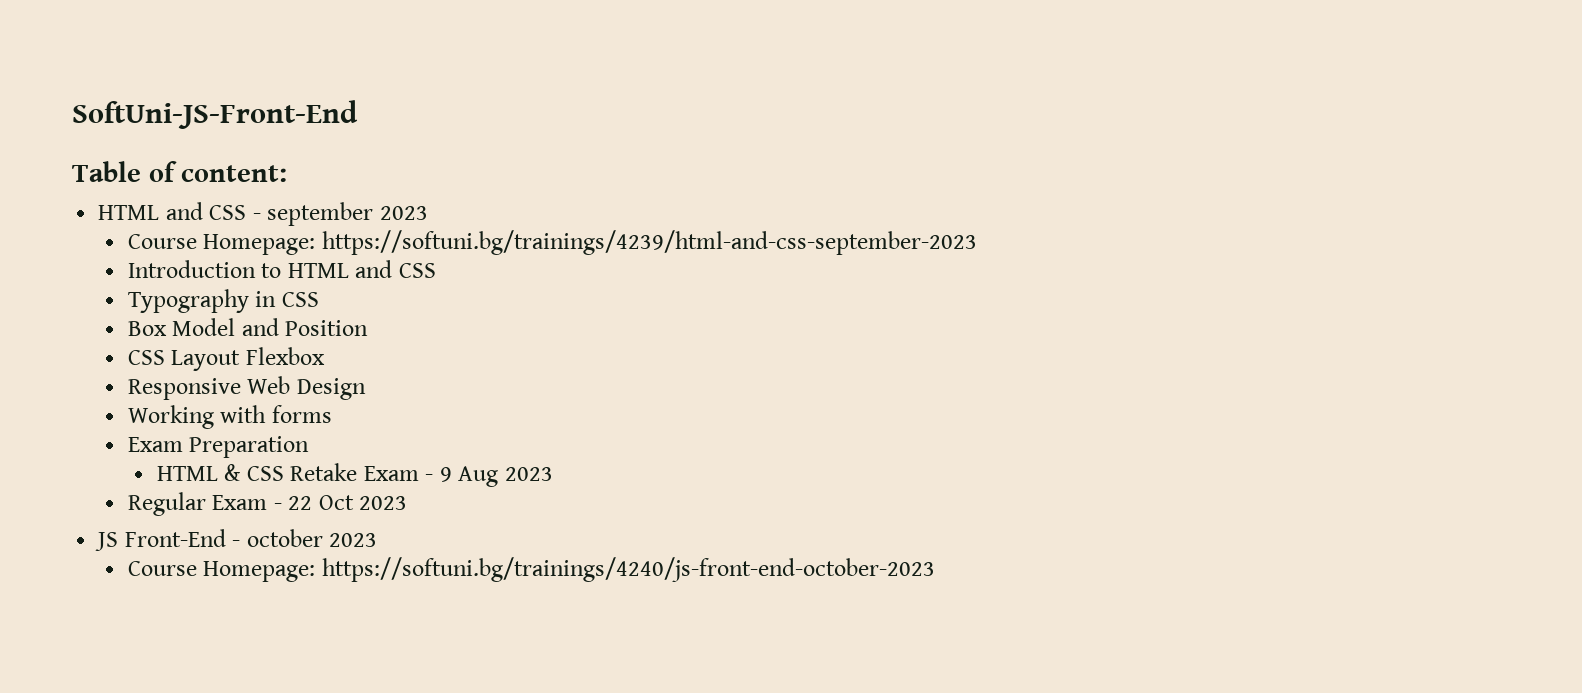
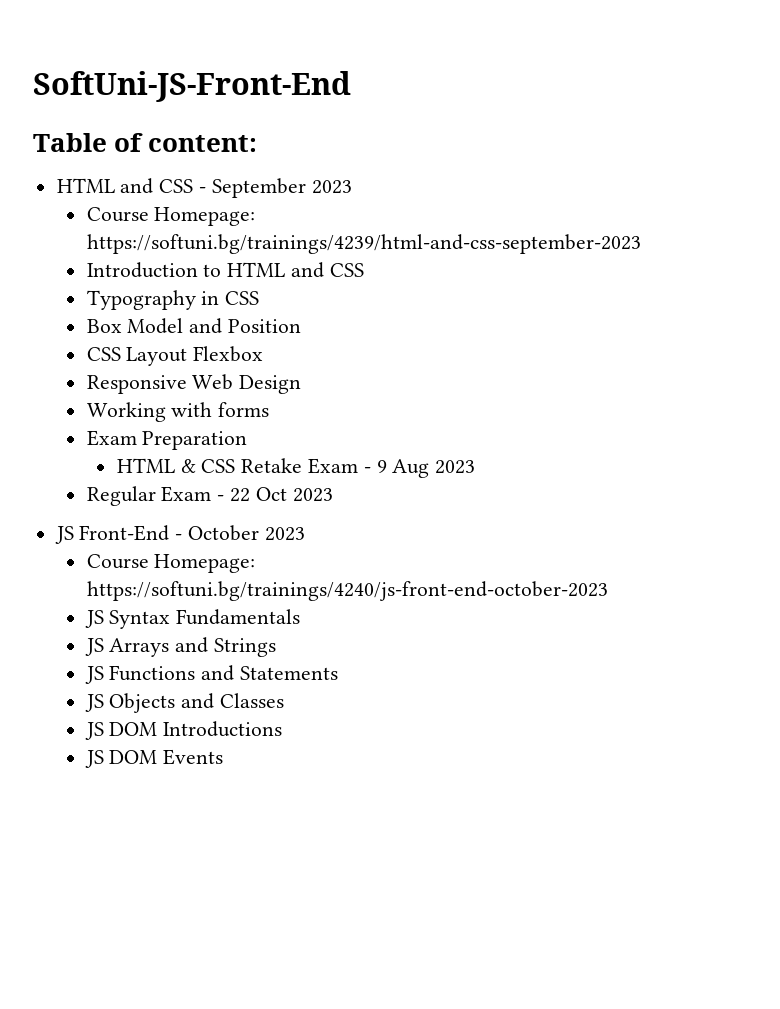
- HTML and CSS - september 2023
+ HTML and CSS - September 2023
- JS Front-End - october 2023
+ JS Front-End - October 2023
+ JS Syntax Fundamentals
+ JS Arrays and Strings
+ JS Functions and Statements
+ JS Objects and Classes
+ JS DOM Introductions
+ JS DOM Events

